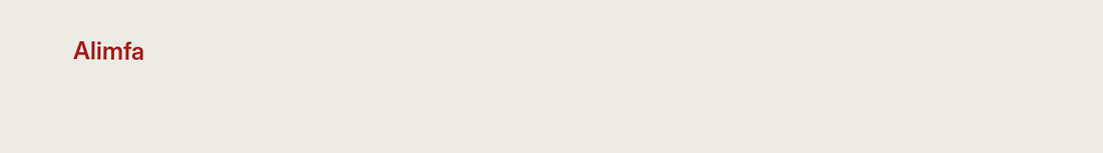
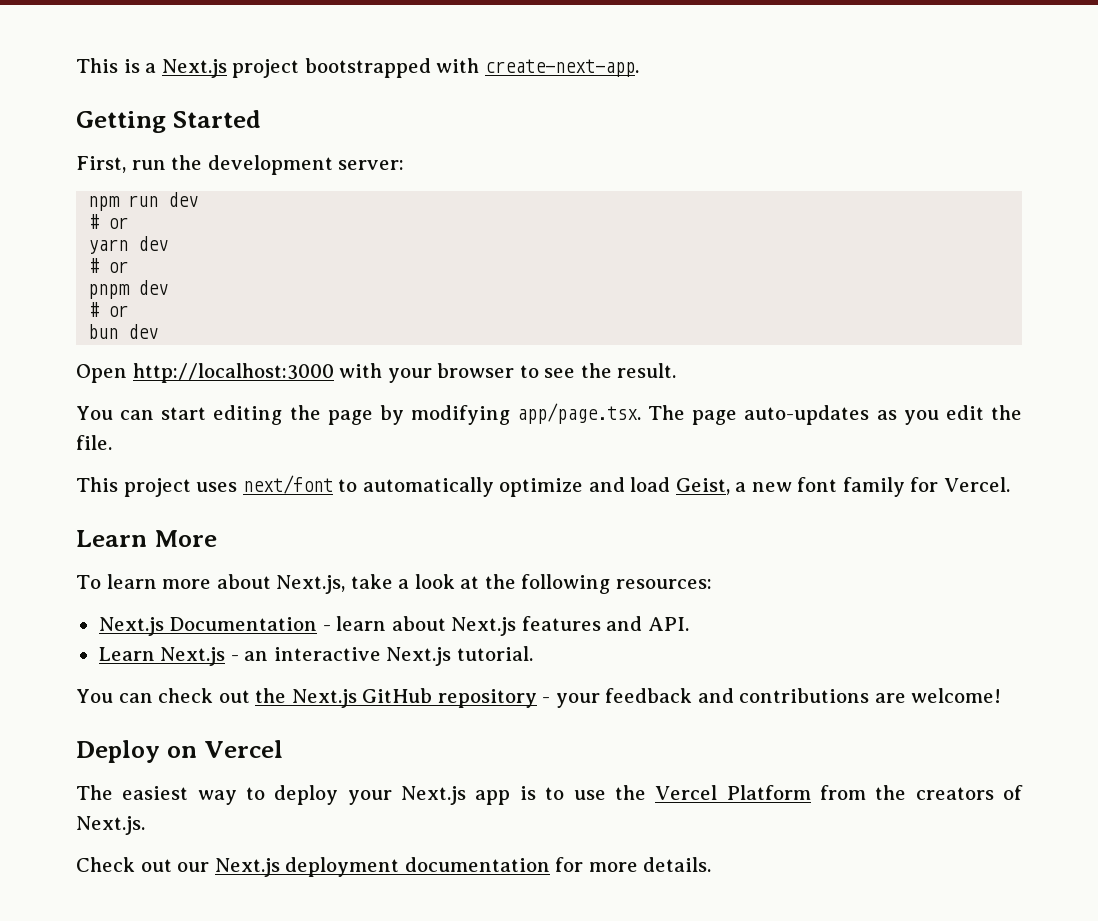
- Alimfa
+ This is a Next.js project bootstrapped with create-next-app.
+ Getting Started
+ First, run the development server:
+ npm run dev
+ # or
+ yarn dev
+ # or
+ pnpm dev
+ # or
+ bun dev
+ Open http://localhost:3000 with your browser to see the result.
+ You can start editing the page by modifying app/page.tsx. The page auto-updates as you edit the file.
+ This project uses next/font to automatically optimize and load Geist, a new font family for Vercel.
+ Learn More
+ To learn more about Next.js, take a look at the following resources:
+ Next.js Documentation - learn about Next.js features and API.
+ Learn Next.js - an interactive Next.js tutorial.
+ You can check out the Next.js GitHub repository - your feedback and contributions are welcome!
+ Deploy on Vercel
+ The easiest way to deploy your Next.js app is to use the Vercel Platform from the creators of Next.js.
+ Check out our Next.js deployment documentation for more details.

